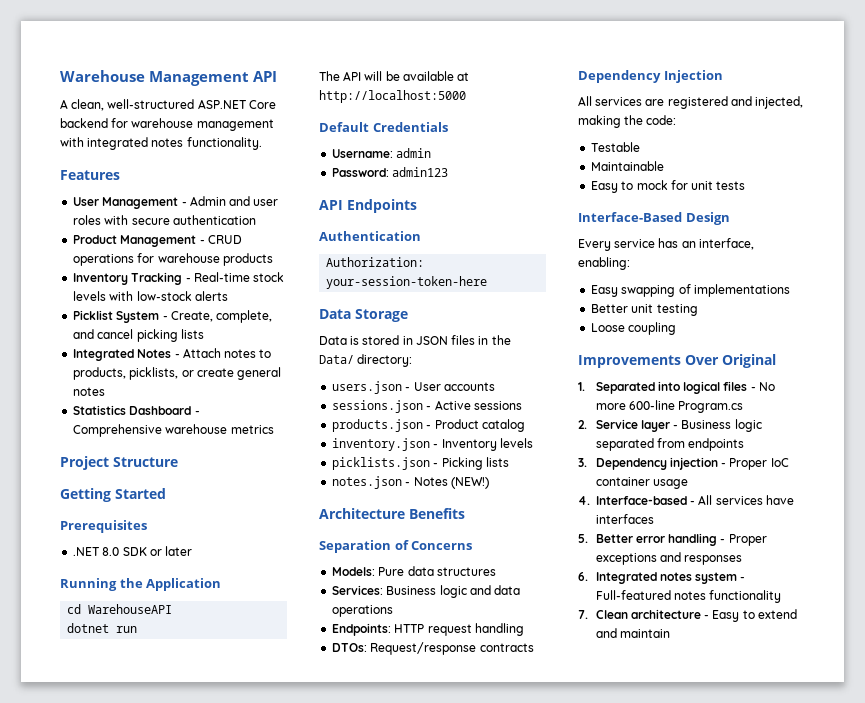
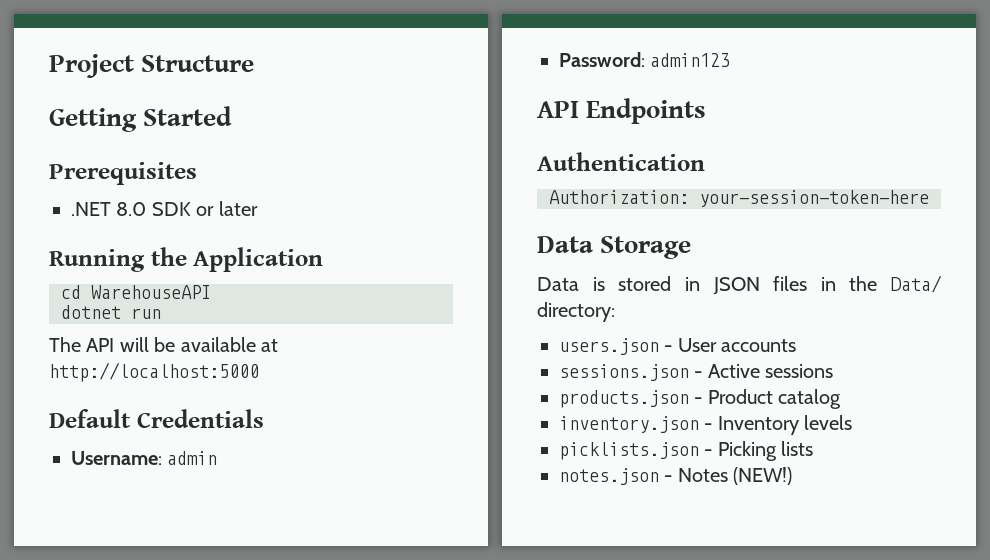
- Warehouse Management API
- A clean, well-structured ASP.NET Core backend for warehouse management with integrated notes functionality.
- Features
- User Management - Admin and user roles with secure authentication
- Product Management - CRUD operations for warehouse products
- Inventory Tracking - Real-time stock levels with low-stock alerts
- Picklist System - Create, complete, and cancel picking lists
- Integrated Notes - Attach notes to products, picklists, or create general notes
- Statistics Dashboard - Comprehensive warehouse metrics
- Architecture Benefits
- Separation of Concerns
- Models: Pure data structures
- Services: Business logic and data operations
- Endpoints: HTTP request handling
- DTOs: Request/response contracts
- Dependency Injection
- All services are registered and injected, making the code:
- Testable
- Maintainable
- Easy to mock for unit tests
- Interface-Based Design
- Every service has an interface, enabling:
- Easy swapping of implementations
- Better unit testing
- Loose coupling
- Improvements Over Original
- 1. Separated into logical files - No more 600-line Program.cs
- 2. Service layer - Business logic separated from endpoints
- 3. Dependency injection - Proper IoC container usage
- 4. Interface-based - All services have interfaces
- 5. Better error handling - Proper exceptions and responses
- 6. Integrated notes system - Full-featured notes functionality
- 7. Clean architecture - Easy to extend and maintain

